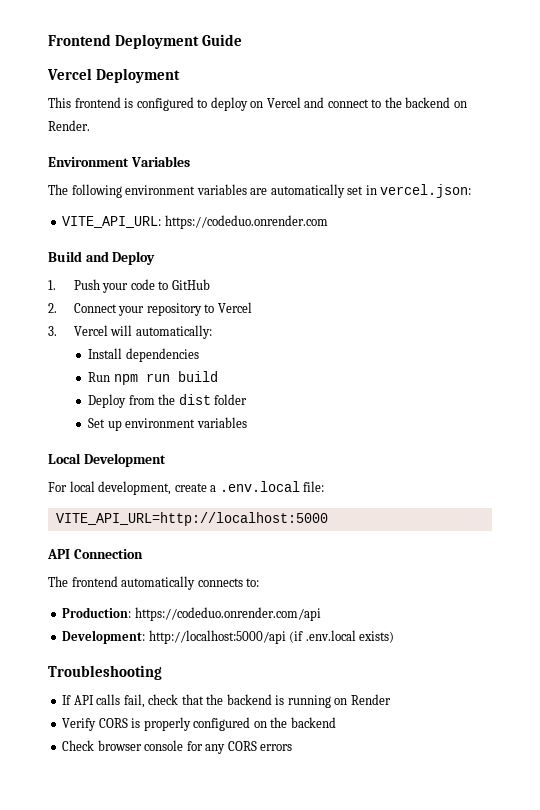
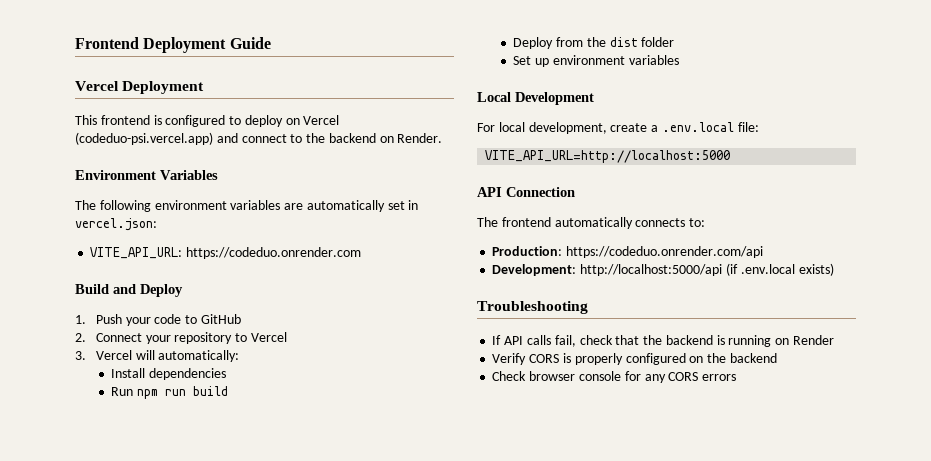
- This frontend is configured to deploy on Vercel and connect to the backend on Render.
+ This frontend is configured to deploy on Vercel (codeduo-psi.vercel.app) and connect to the backend on Render.

